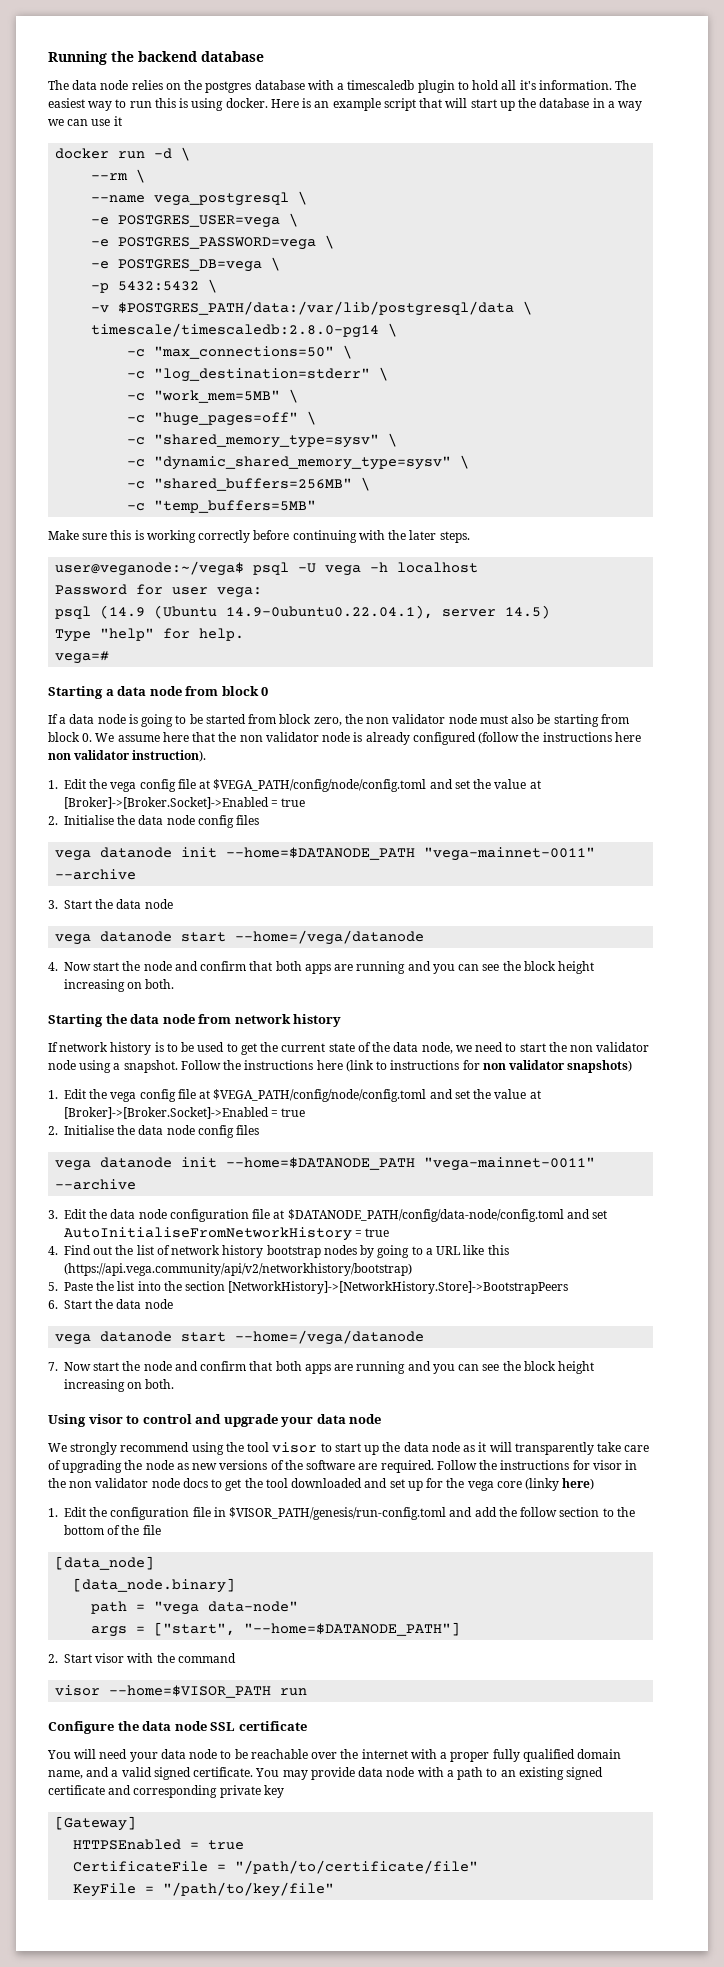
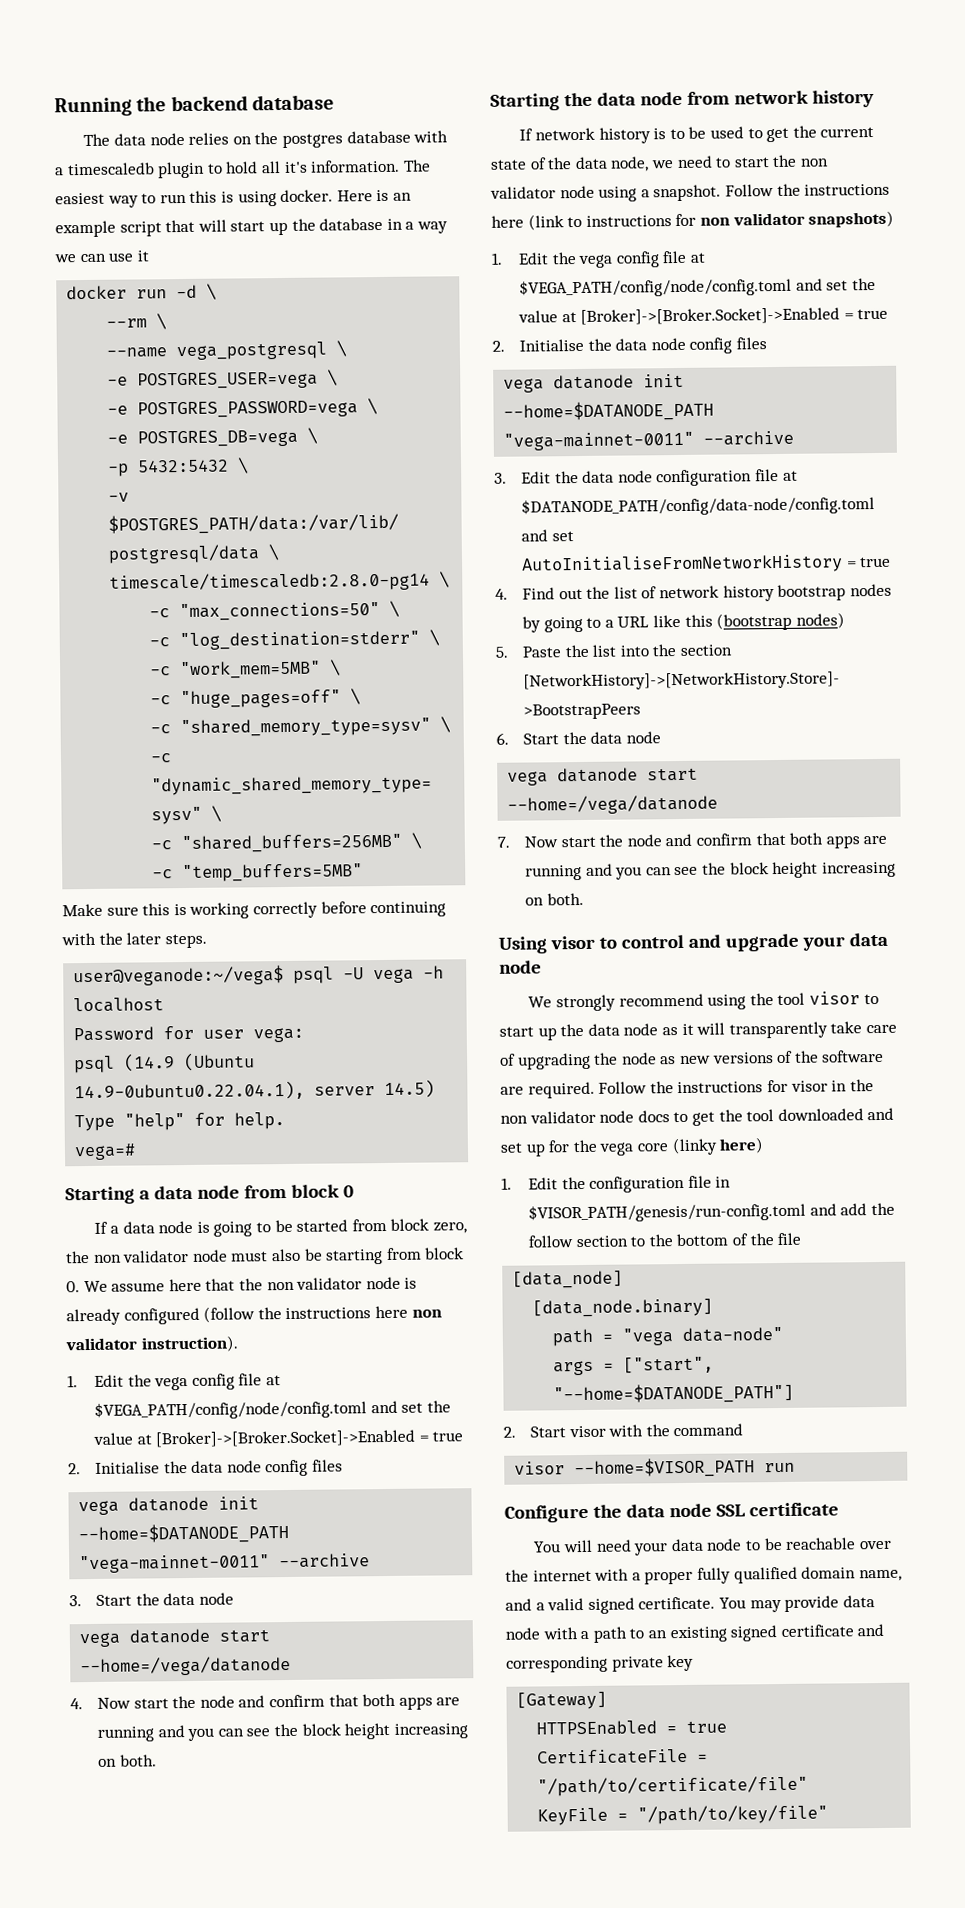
- 4. Find out the list of network history bootstrap nodes by going to a URL like this (https://api.vega.community/api/v2/networkhistory/bootstrap)
+ 4. Find out the list of network history bootstrap nodes by going to a URL like this (bootstrap nodes)

